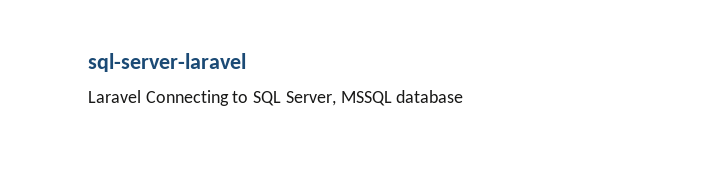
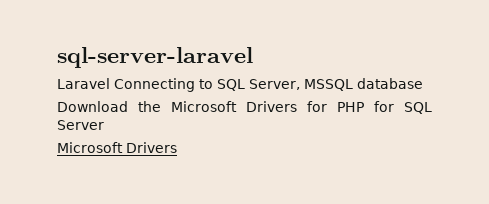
+ Download the Microsoft Drivers for PHP for SQL Server
+ Microsoft Drivers

